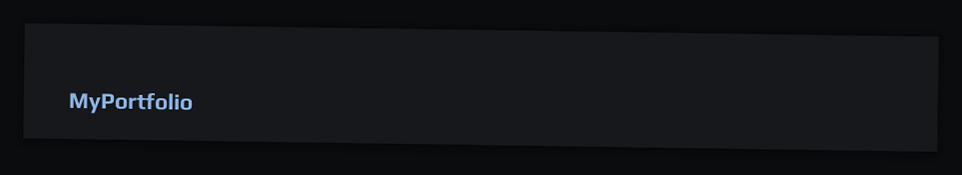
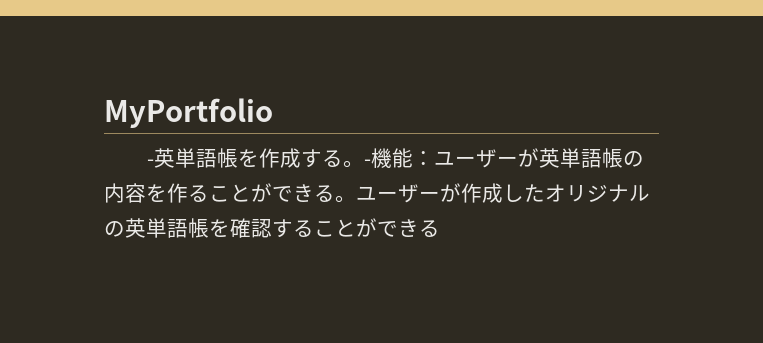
+ -英単語帳を作成する。-機能：ユーザーが英単語帳の内容を作ることができる。ユーザーが作成したオリジナルの英単語帳を確認することができる

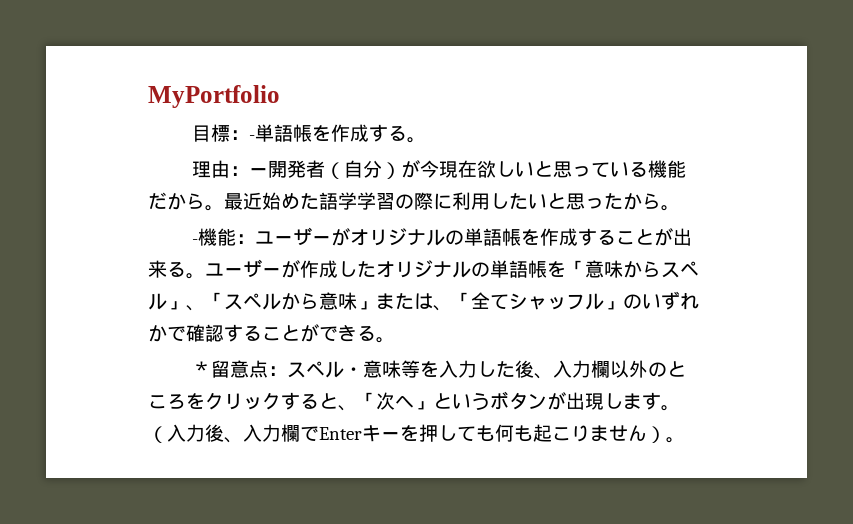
- -英単語帳を作成する。-機能：ユーザーが英単語帳の内容を作ることができる。
+ 目標：-単語帳を作成する。
+ 理由：ー開発者（自分）が今現在欲しいと思っている機能だから。最近始めた語学学習の際に利用したいと思ったから。
+ -機能：ユーザーがオリジナルの単語帳を作成することが出来る。
- ユーザーが作成したオリジナルの英単語帳を確認することができる
+ ユーザーが作成したオリジナルの単語帳を「意味からスペル」、「スペルから意味」または、「全てシャッフル」のいずれかで確認することができる。
+ ＊留意点：スペル・意味等を入力した後、入力欄以外のところをクリックすると、「次へ」というボタンが出現します。（入力後、入力欄でEnterキーを押しても何も起こりません）。

